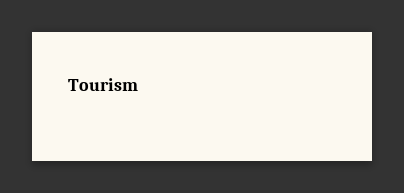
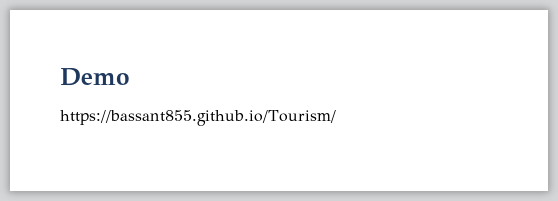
- Tourism
+ Demo
+ https://bassant855.github.io/Tourism/

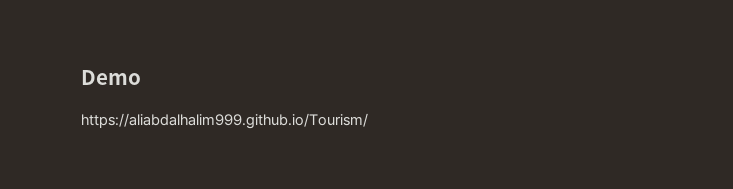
- https://bassant855.github.io/Tourism/
+ https://aliabdalhalim999.github.io/Tourism/

